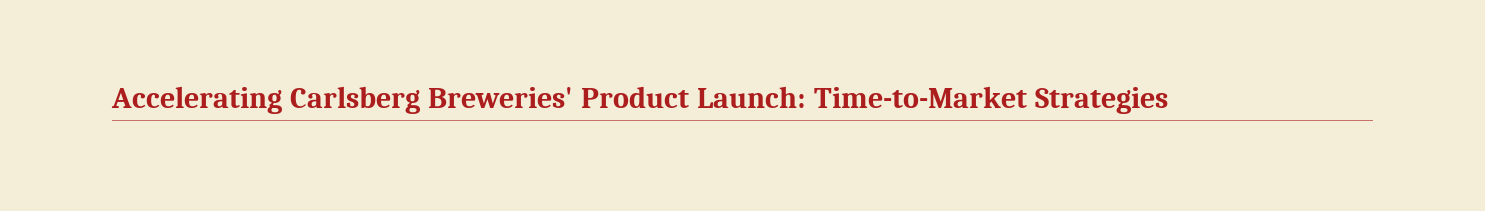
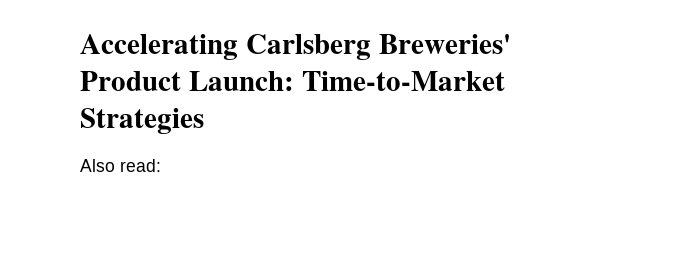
+ Also read:

